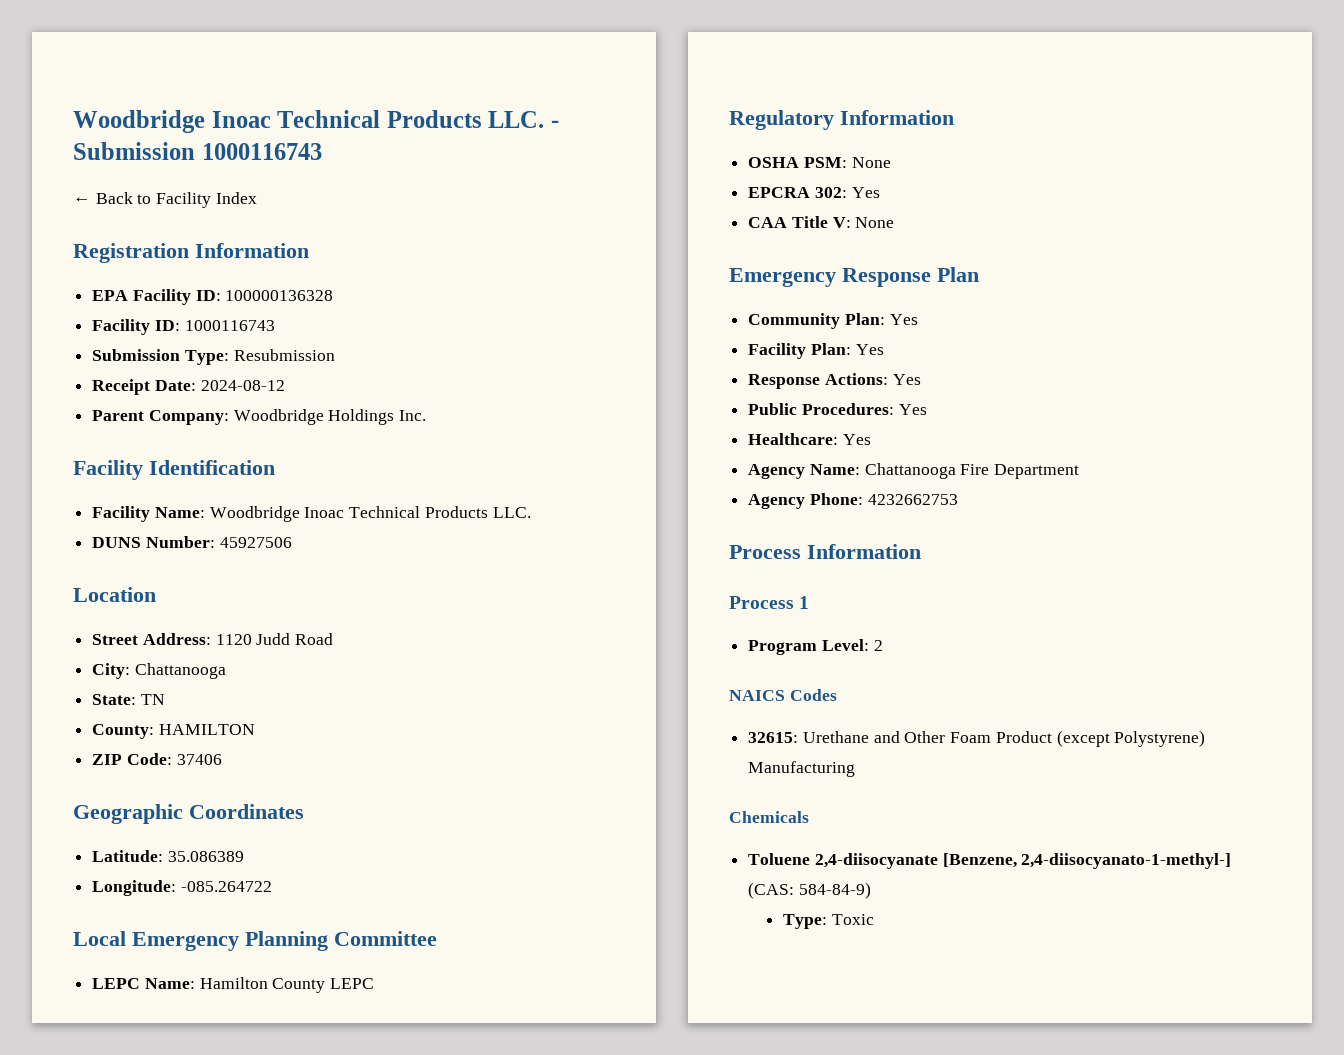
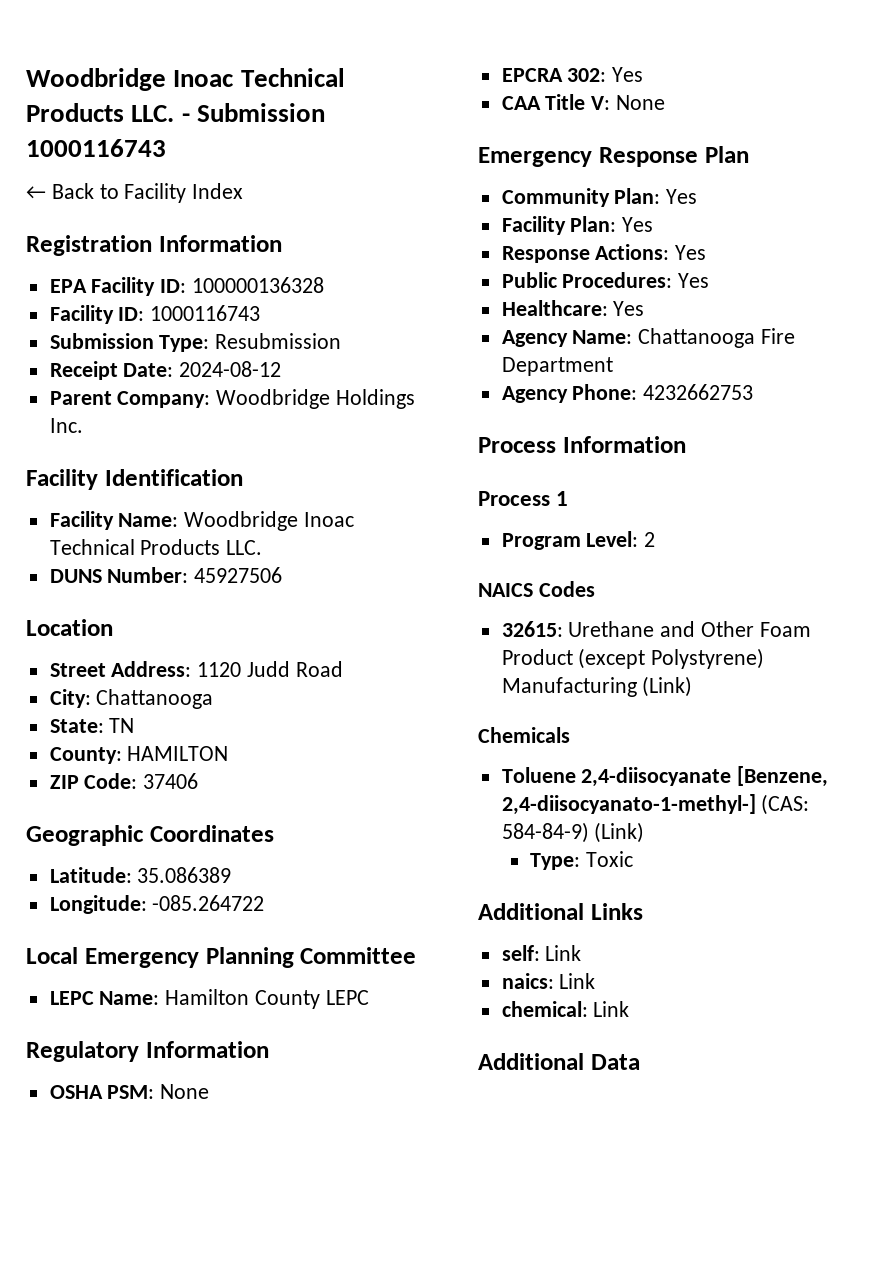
- 32615: Urethane and Other Foam Product (except Polystyrene) Manufacturing
+ 32615: Urethane and Other Foam Product (except Polystyrene) Manufacturing (Link)
- Toluene 2,4-diisocyanate [Benzene, 2,4-diisocyanato-1-methyl-] (CAS: 584-84-9)
+ Toluene 2,4-diisocyanate [Benzene, 2,4-diisocyanato-1-methyl-] (CAS: 584-84-9) (Link)
+ Additional Links
+ self: Link
+ naics: Link
+ chemical: Link
+ Additional Data

